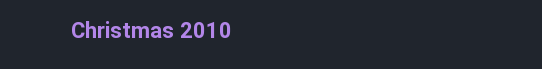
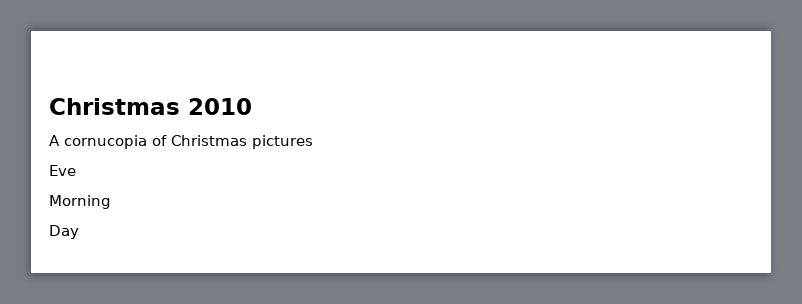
+ A cornucopia of Christmas pictures
+ Eve
+ Morning
+ Day

